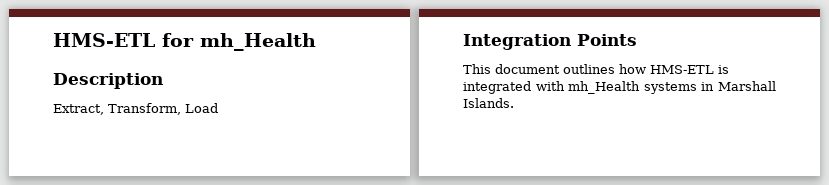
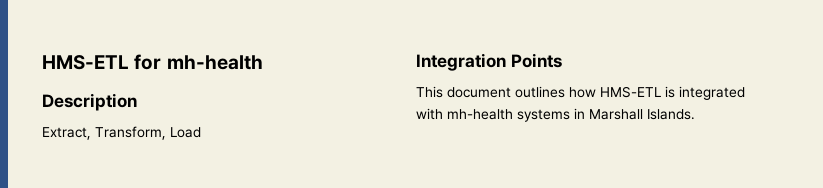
- HMS-ETL for mh_Health
+ HMS-ETL for mh-health
- This document outlines how HMS-ETL is integrated with mh_Health systems in Marshall Islands.
+ This document outlines how HMS-ETL is integrated with mh-health systems in Marshall Islands.

